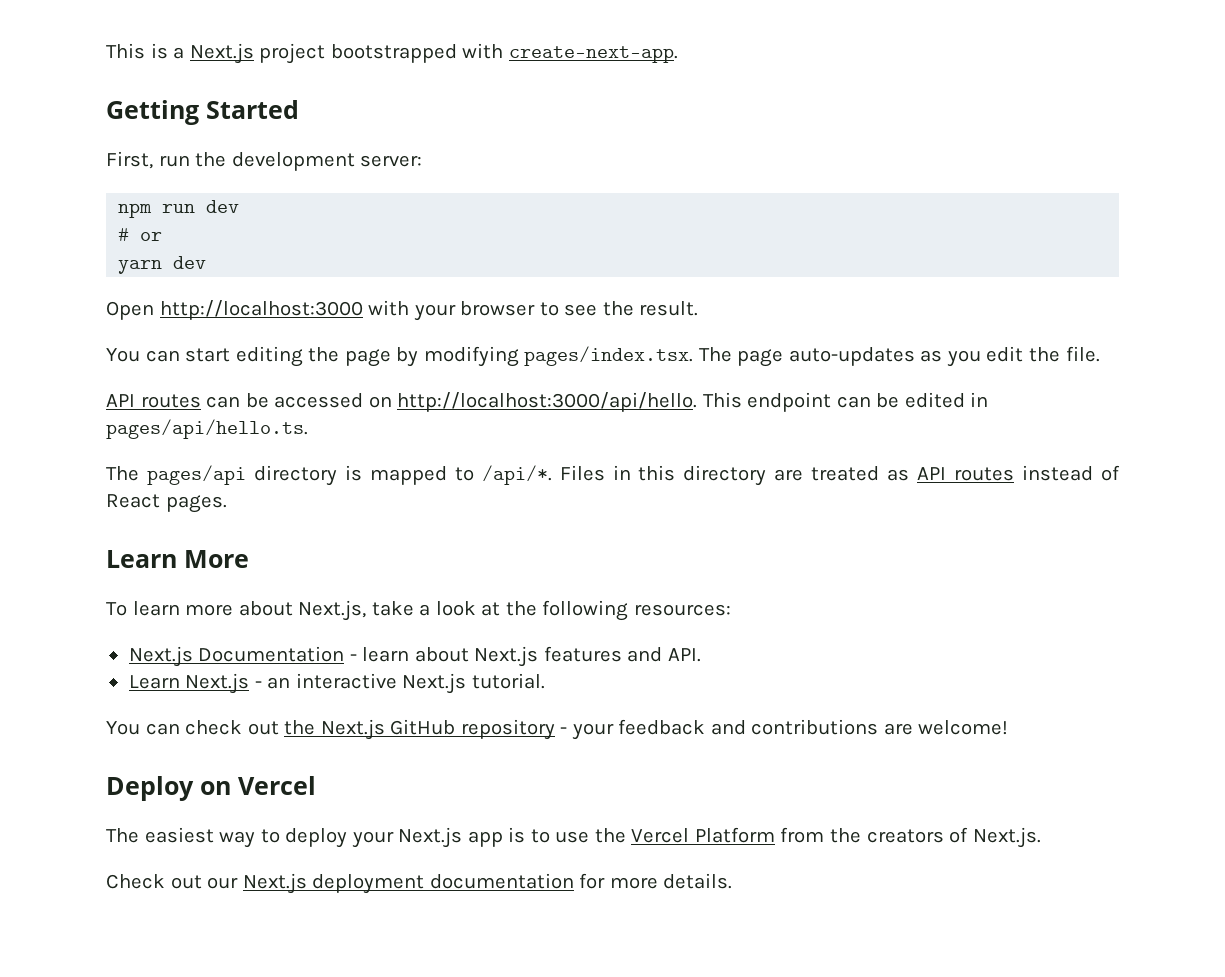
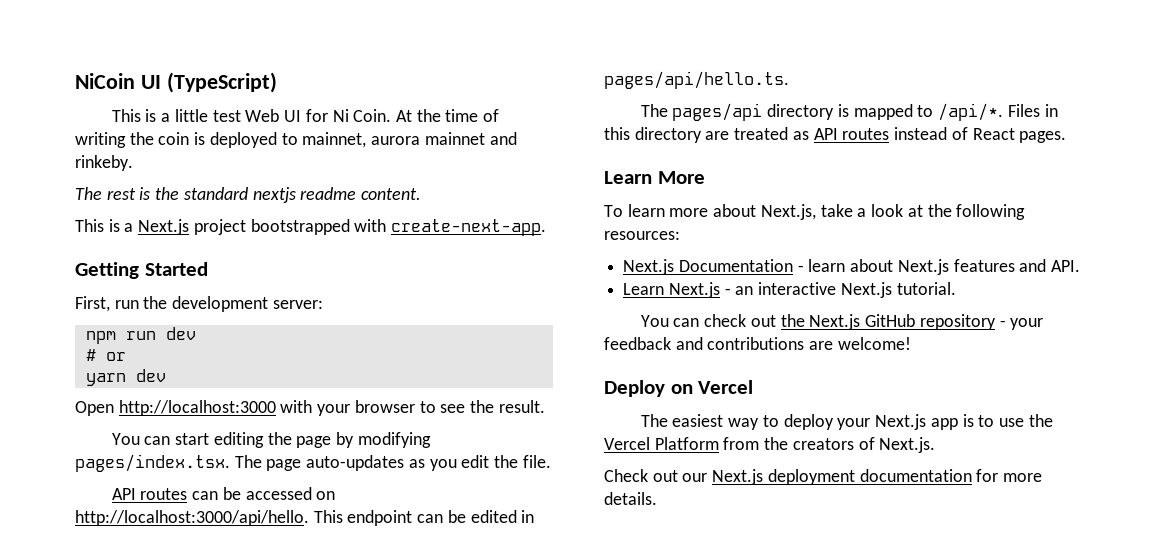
+ NiCoin UI (TypeScript)
+ This is a little test Web UI for Ni Coin. At the time of writing the coin is deployed to mainnet, aurora mainnet and rinkeby.
+ The rest is the standard nextjs readme content.

